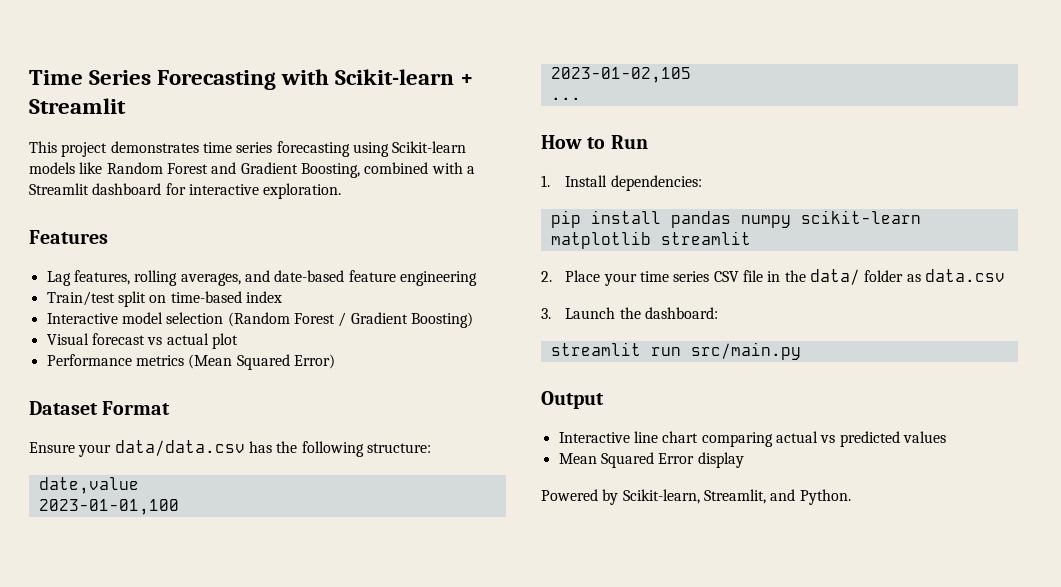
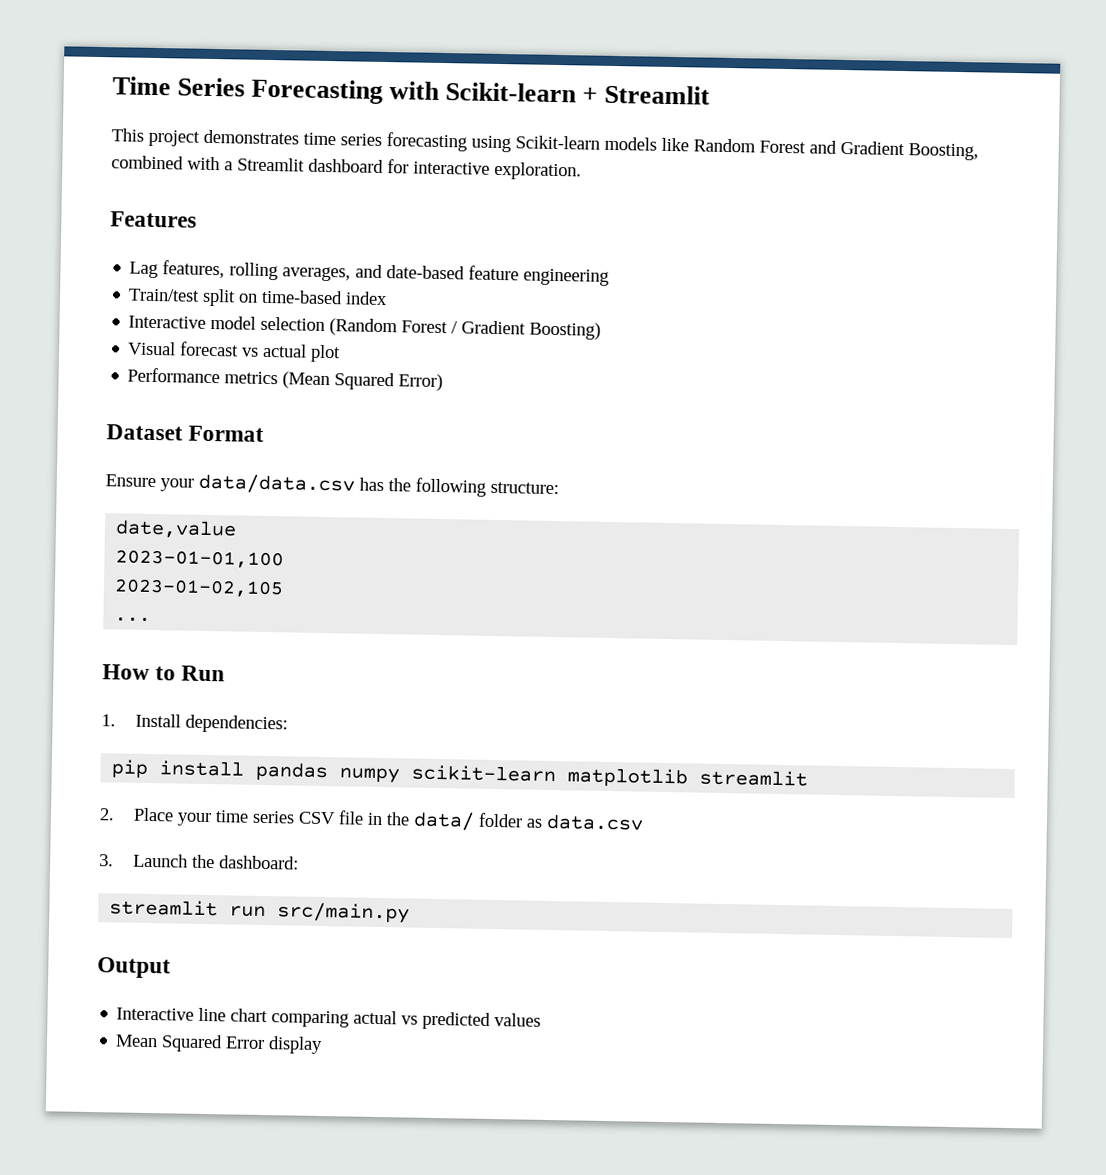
- Powered by Scikit-learn, Streamlit, and Python.

